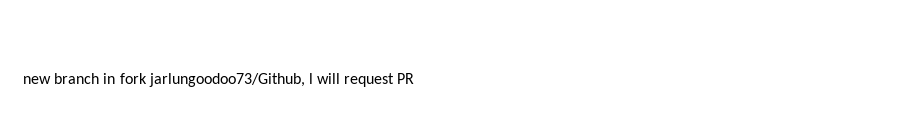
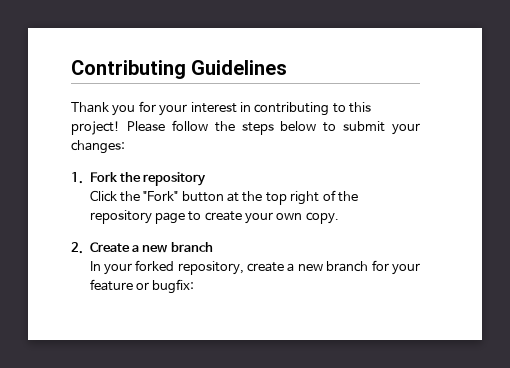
- new branch in fork jarlungoodoo73/Github, l will request PR
+ Contributing Guidelines
+ Thank you for your interest in contributing to this project! Please follow the steps below to submit your changes:
+ 1. Fork the repository
+ Click the "Fork" button at the top right of the repository page to create your own copy.
+ 2. Create a new branch
+ In your forked repository, create a new branch for your feature or bugfix:

